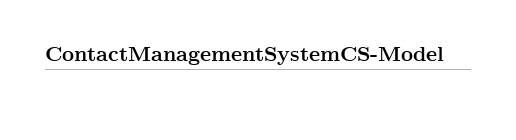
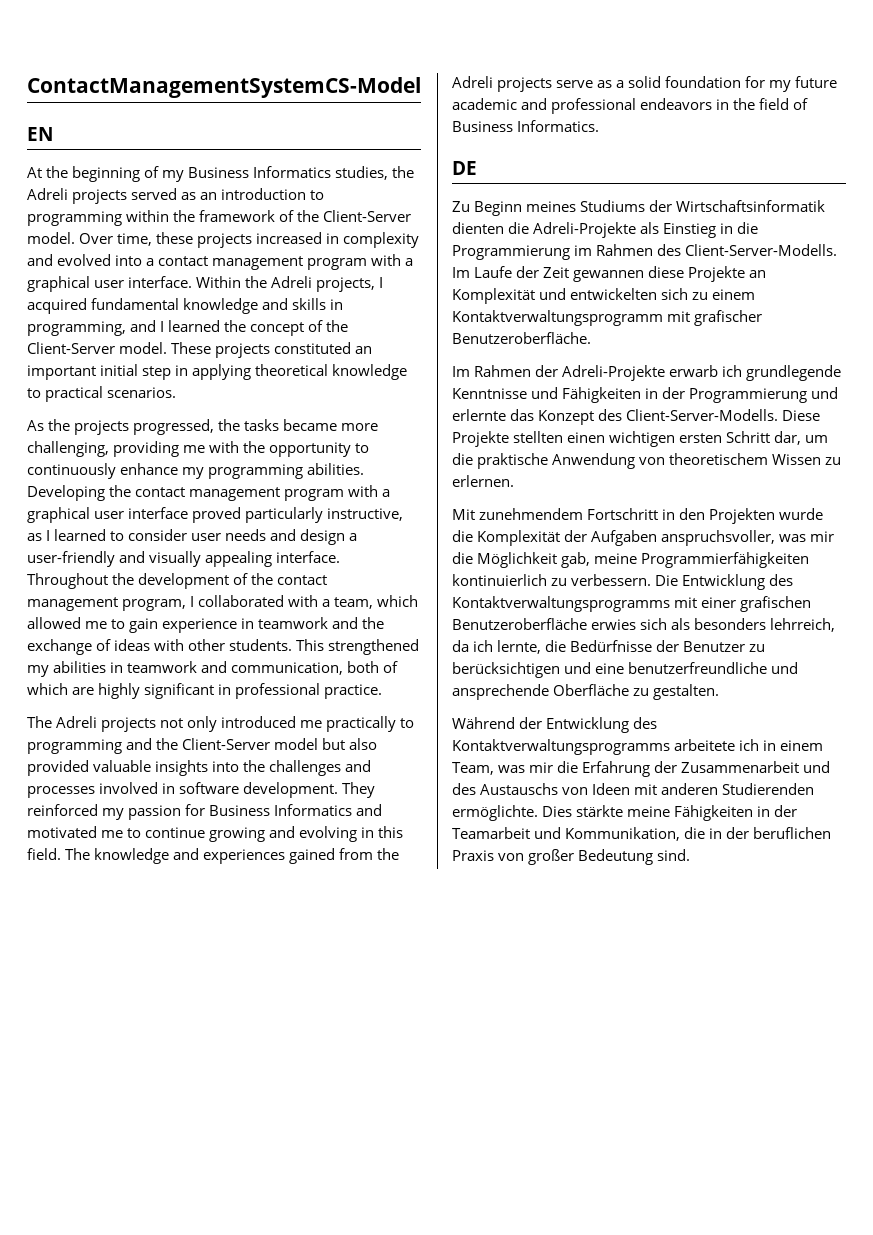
+ EN
+ At the beginning of my Business Informatics studies, the Adreli projects served as an introduction to programming within the framework of the Client-Server model. Over time, these projects increased in complexity and evolved into a contact management program with a graphical user interface. Within the Adreli projects, I acquired fundamental knowledge and skills in programming, and I learned the concept of the Client-Server model. These projects constituted an important initial step in applying theoretical knowledge to practical scenarios.
+ As the projects progressed, the tasks became more challenging, providing me with the opportunity to continuously enhance my programming abilities. Developing the contact management program with a graphical user interface proved particularly instructive, as I learned to consider user needs and design a user-friendly and visually appealing interface. Throughout the development of the contact management program, I collaborated with a team, which allowed me to gain experience in teamwork and the exchange of ideas with other students. This strengthened my abilities in teamwork and communication, both of which are highly significant in professional practice.
+ The Adreli projects not only introduced me practically to programming and the Client-Server model but also provided valuable insights into the challenges and processes involved in software development. They reinforced my passion for Business Informatics and motivated me to continue growing and evolving in this field. The knowledge and experiences gained from the Adreli projects serve as a solid foundation for my future academic and professional endeavors in the field of Business Informatics.
+ DE
+ Zu Beginn meines Studiums der Wirtschaftsinformatik dienten die Adreli-Projekte als Einstieg in die Programmierung im Rahmen des Client-Server-Modells. Im Laufe der Zeit gewannen diese Projekte an Komplexität und entwickelten sich zu einem Kontaktverwaltungsprogramm mit grafischer Benutzeroberfläche.
+ Im Rahmen der Adreli-Projekte erwarb ich grundlegende Kenntnisse und Fähigkeiten in der Programmierung und erlernte das Konzept des Client-Server-Modells. Diese Projekte stellten einen wichtigen ersten Schritt dar, um die praktische Anwendung von theoretischem Wissen zu erlernen.
+ Mit zunehmendem Fortschritt in den Projekten wurde die Komplexität der Aufgaben anspruchsvoller, was mir die Möglichkeit gab, meine Programmierfähigkeiten kontinuierlich zu verbessern. Die Entwicklung des Kontaktverwaltungsprogramms mit einer grafischen Benutzeroberfläche erwies sich als besonders lehrreich, da ich lernte, die Bedürfnisse der Benutzer zu berücksichtigen und eine benutzerfreundliche und ansprechende Oberfläche zu gestalten.
+ Während der Entwicklung des Kontaktverwaltungsprogramms arbeitete ich in einem Team, was mir die Erfahrung der Zusammenarbeit und des Austauschs von Ideen mit anderen Studierenden ermöglichte. Dies stärkte meine Fähigkeiten in der Teamarbeit und Kommunikation, die in der beruflichen Praxis von großer Bedeutung sind.

